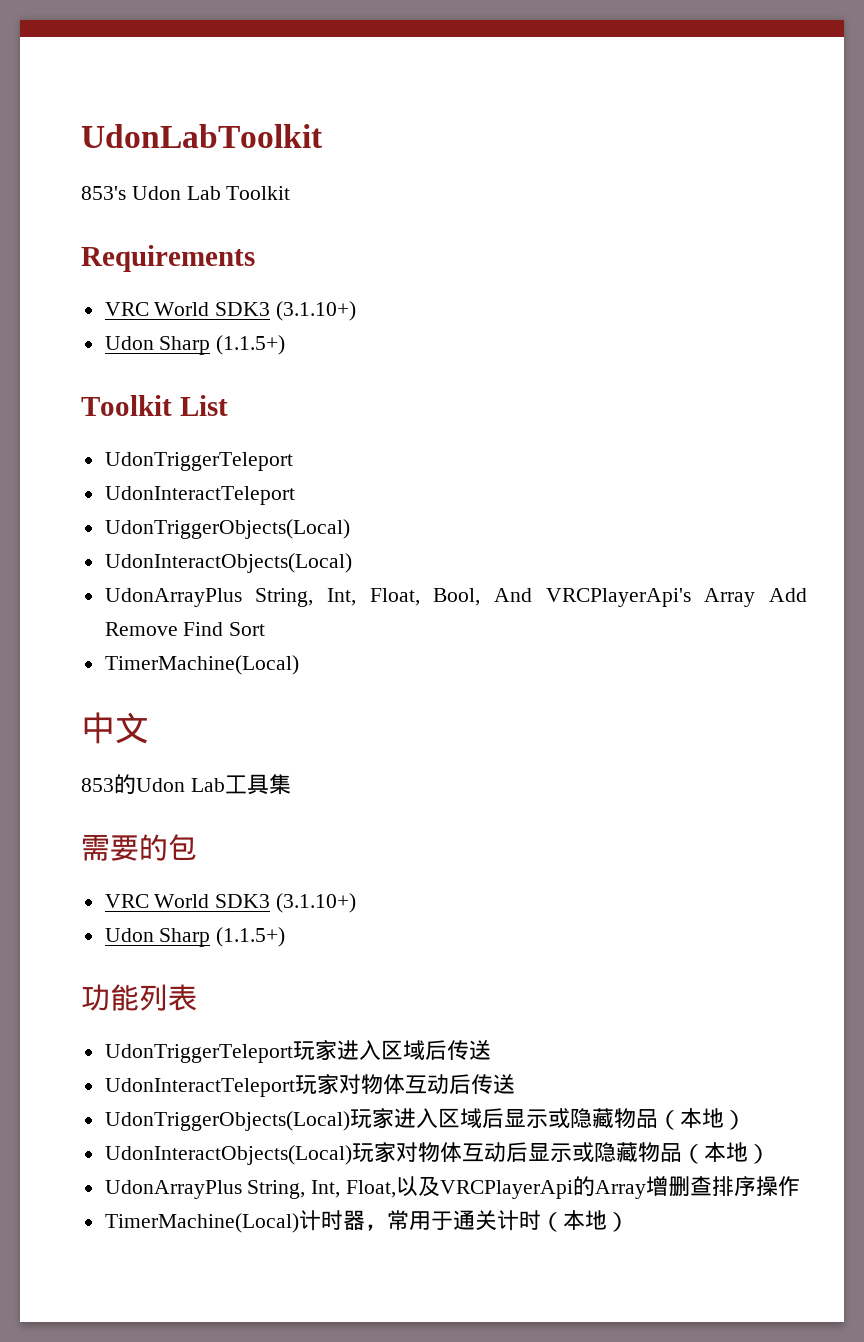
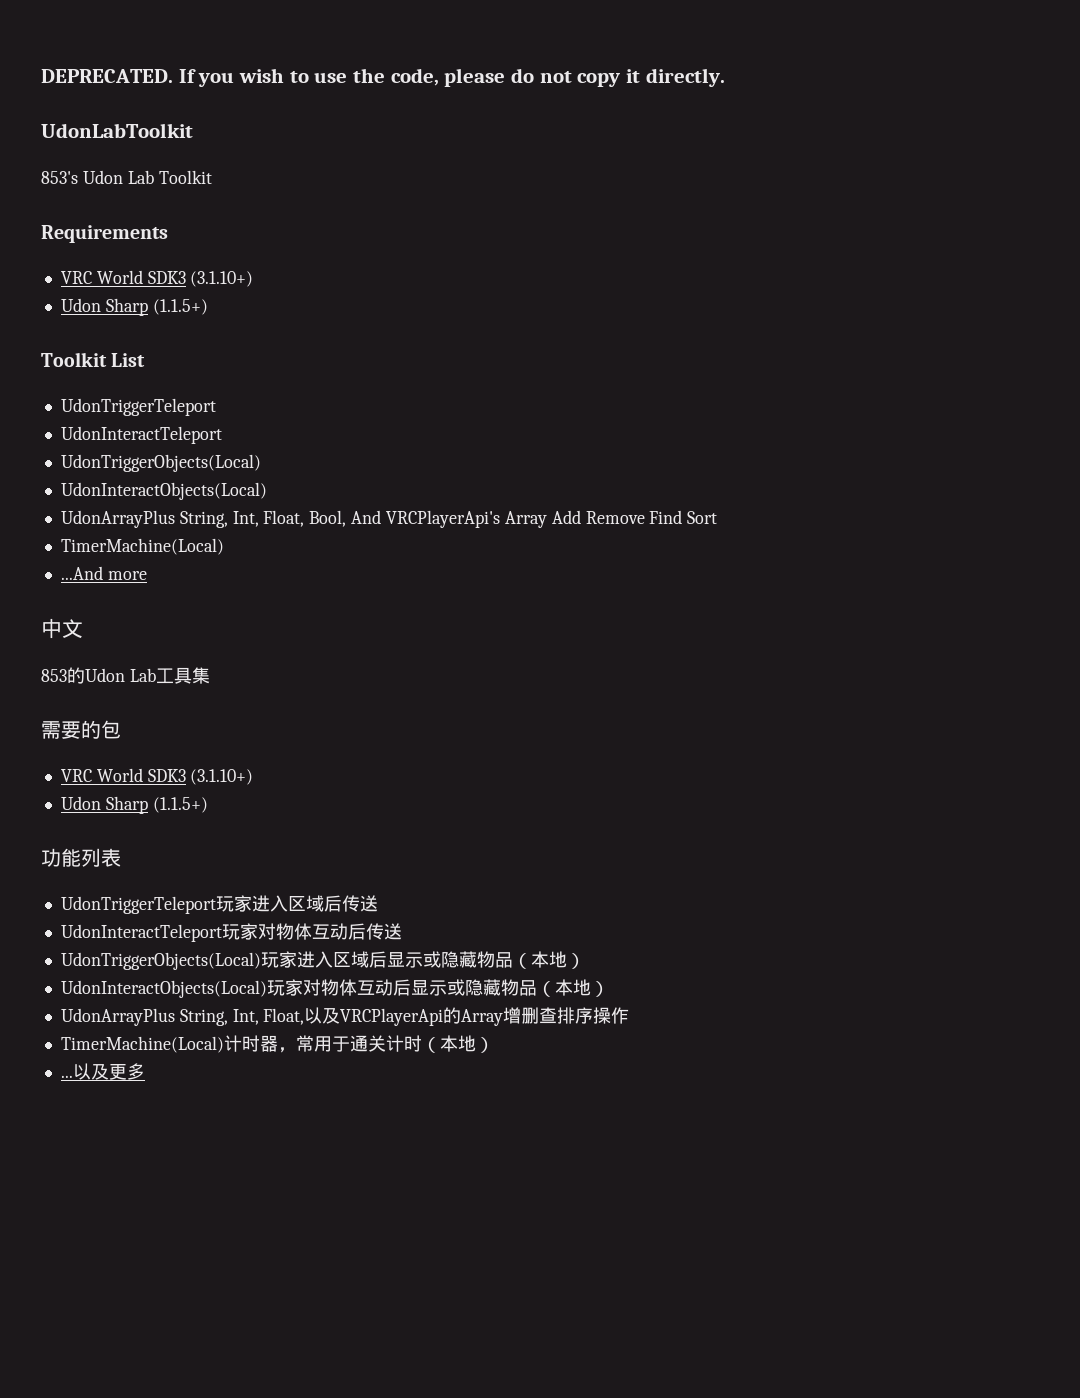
+ DEPRECATED. If you wish to use the code, please do not copy it directly.
+ ...And more
+ ...以及更多

